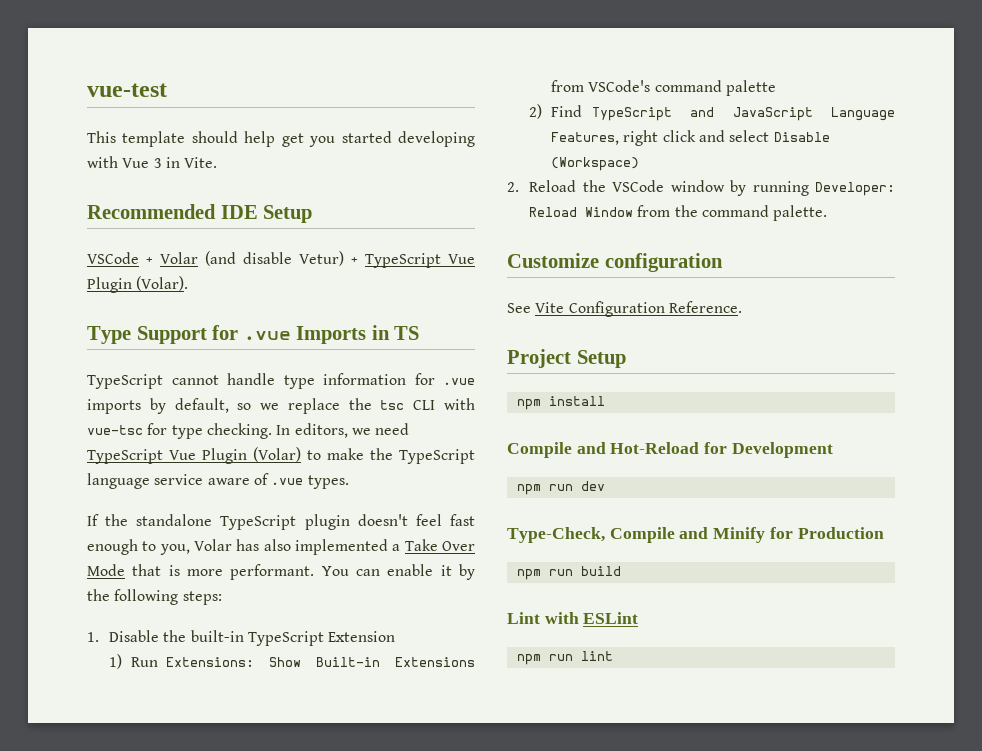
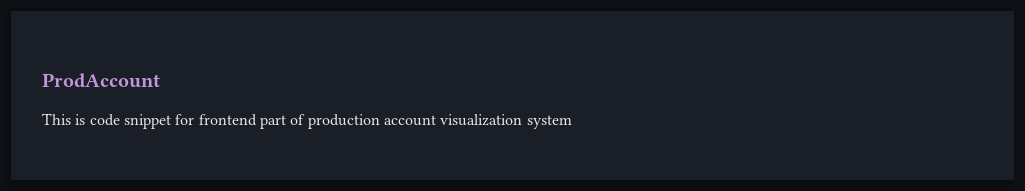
- vue-test
+ ProdAccount
- This template should help get you started developing with Vue 3 in Vite.
- Recommended IDE Setup
- VSCode + Volar (and disable Vetur) + TypeScript Vue Plugin (Volar).
- Type Support for .vue Imports in TS
- TypeScript cannot handle type information for .vue imports by default, so we replace the tsc CLI with vue-tsc for type checking. In editors, we need TypeScript Vue Plugin (Volar) to make the TypeScript language service aware of .vue types.
- If the standalone TypeScript plugin doesn't feel fast enough to you, Volar has also implemented a Take Over Mode that is more performant. You can enable it by the following steps:
- 1. Disable the built-in TypeScript Extension
- 1) Run Extensions: Show Built-in Extensions from VSCode's command palette
- 2) Find TypeScript and JavaScript Language Features, right click and select Disable (Workspace)
- 2. Reload the VSCode window by running Developer: Reload Window from the command palette.
- Customize configuration
- See Vite Configuration Reference.
- Project Setup
- npm install
- Compile and Hot-Reload for Development
- npm run dev
- Type-Check, Compile and Minify for Production
- npm run build
- Lint with ESLint
- npm run lint
+ This is code snippet for frontend part of production account visualization system

